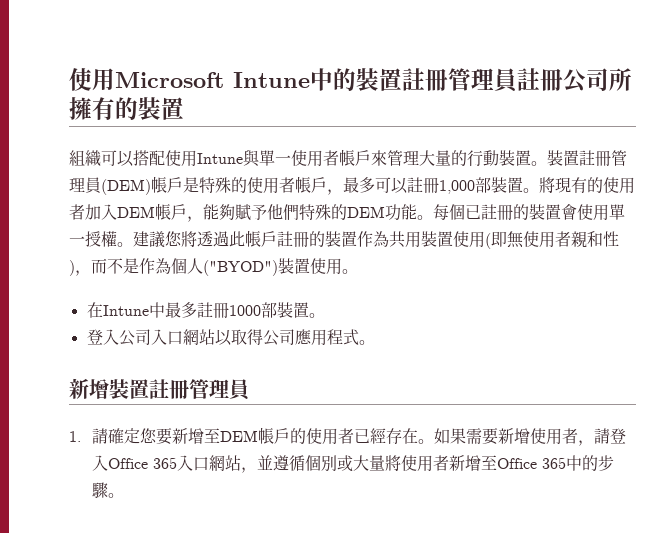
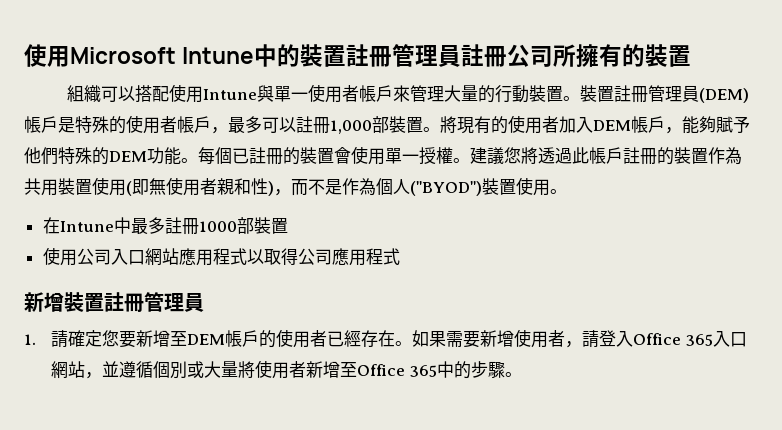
- 在Intune中最多註冊1000部裝置。
- 登入公司入口網站以取得公司應用程式。
+ 在Intune中最多註冊1000部裝置
+ 使用公司入口網站應用程式以取得公司應用程式

